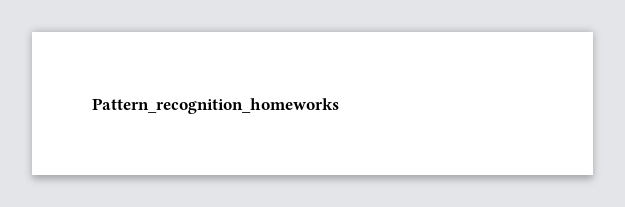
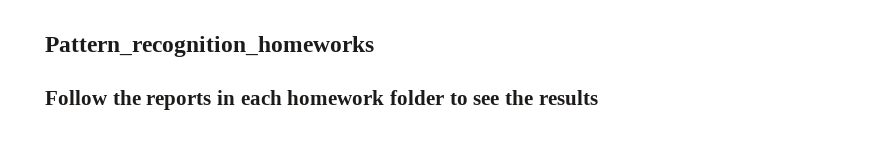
+ Follow the reports in each homework folder to see the results

